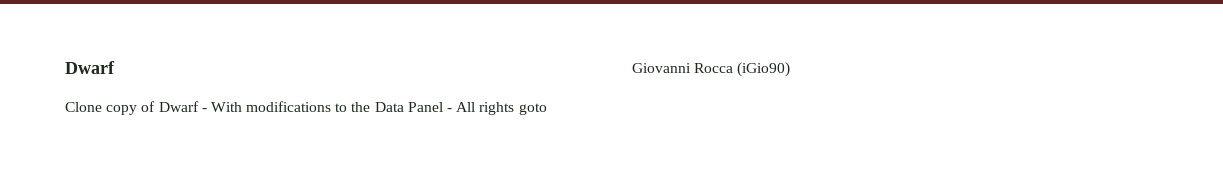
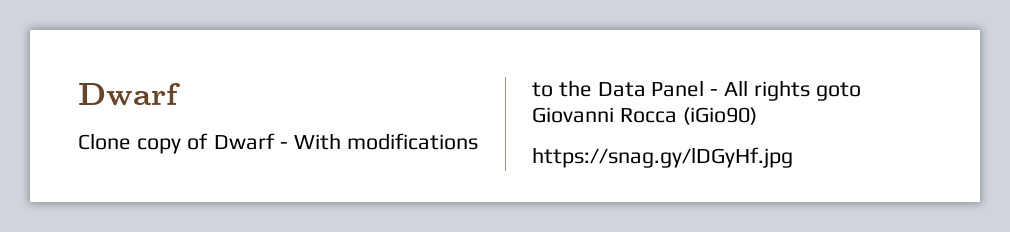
+ https://snag.gy/lDGyHf.jpg

